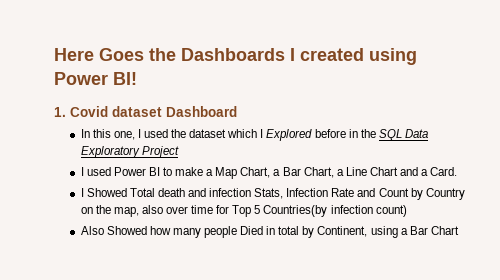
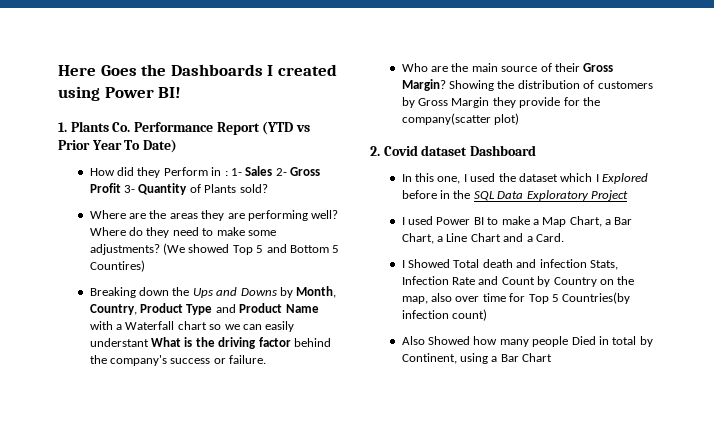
- 1. Covid dataset Dashboard
+ 1. Plants Co. Performance Report (YTD vs Prior Year To Date)
+ How did they Perform in : 1- Sales 2- Gross Profit 3- Quantity of Plants sold?
+ Where are the areas they are performing well? Where do they need to make some adjustments? (We showed Top 5 and Bottom 5 Countires)
+ Breaking down the Ups and Downs by Month, Country, Product Type and Product Name with a Waterfall chart so we can easily understant What is the driving factor behind the company's success or failure.
+ Who are the main source of their Gross Margin? Showing the distribution of customers by Gross Margin they provide for the company(scatter plot)
+ 2. Covid dataset Dashboard

